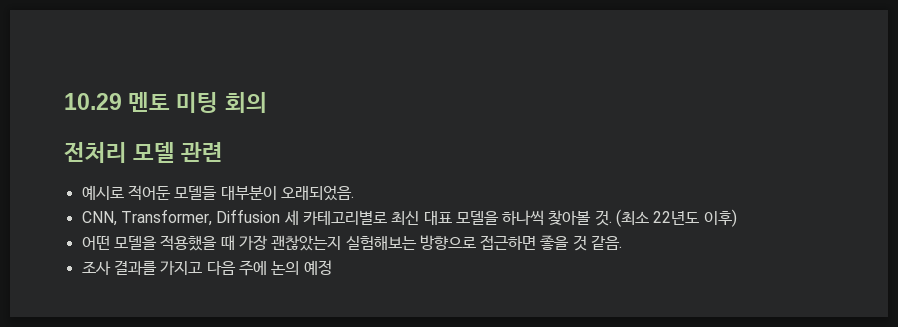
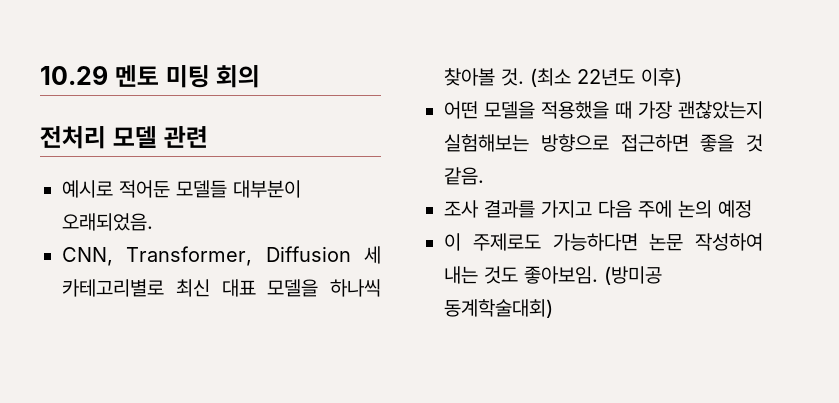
+ 이 주제로도 가능하다면 논문 작성하여 내는 것도 좋아보임. (방미공 동계학술대회)

